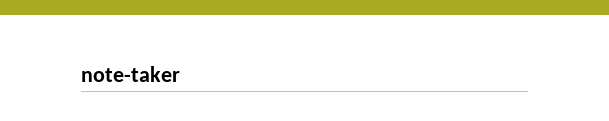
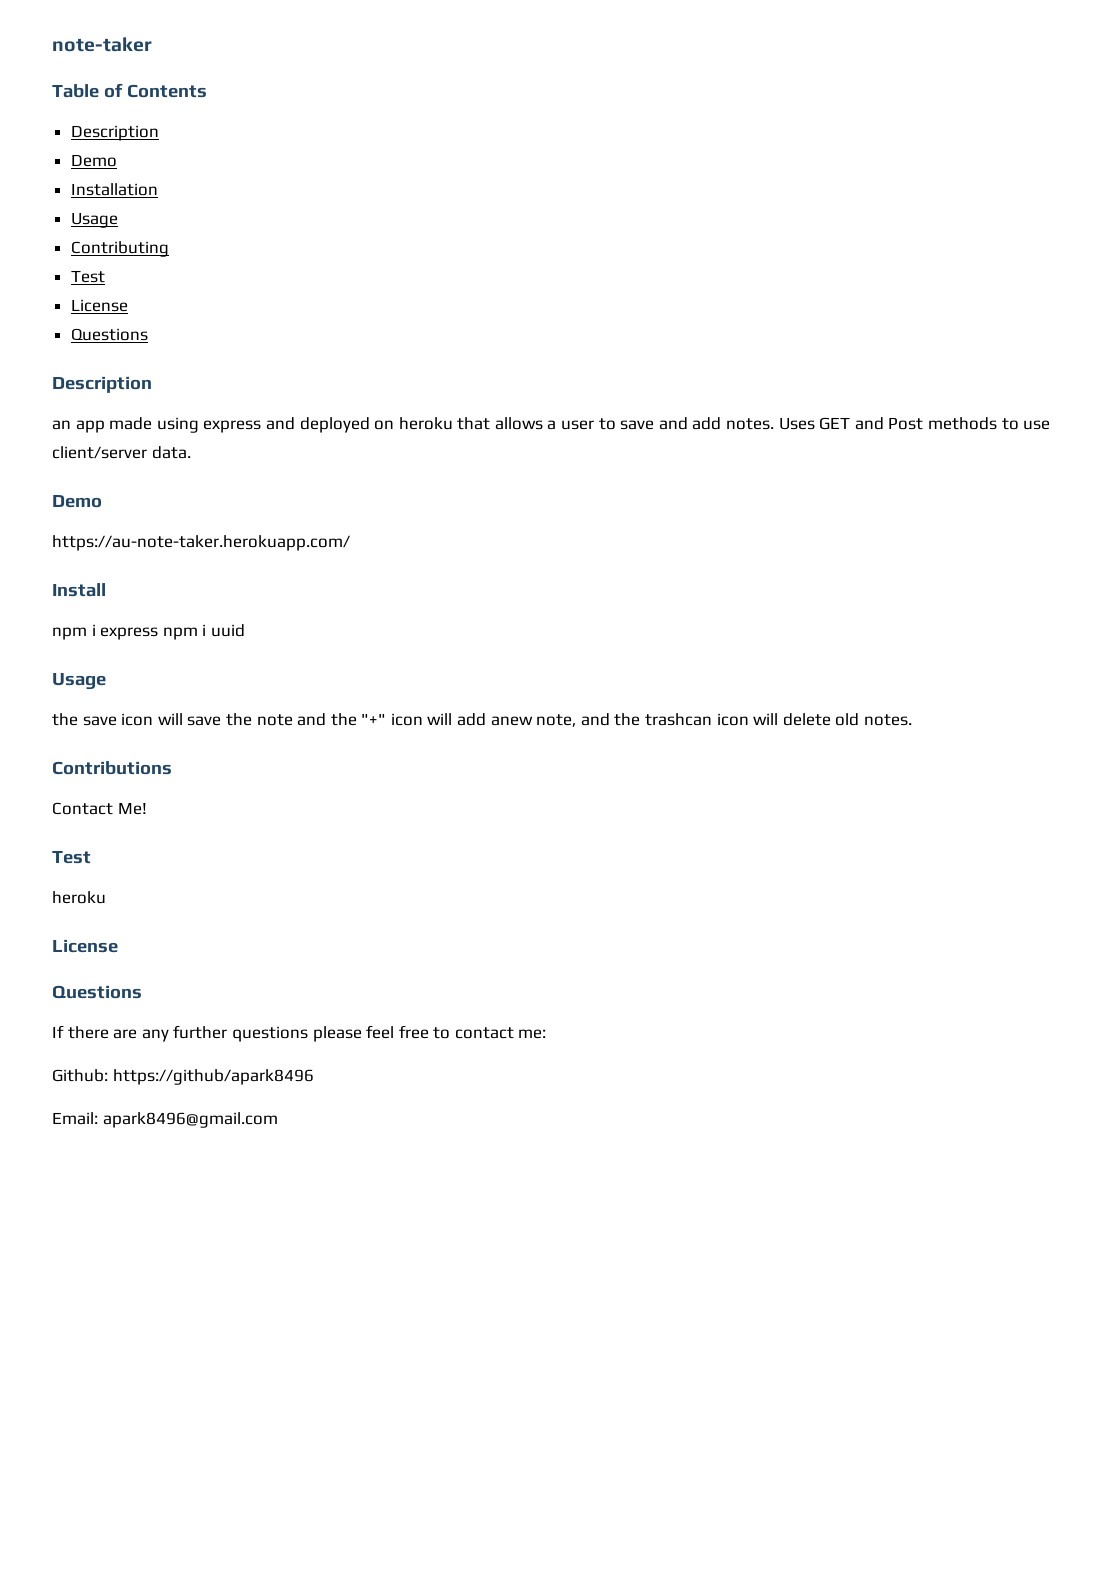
+ Table of Contents
+ Description
+ Demo
+ Installation
+ Usage
+ Contributing
+ Test
+ License
+ Questions
+ Description
+ an app made using express and deployed on heroku that allows a user to save and add notes. Uses GET and Post methods to use client/server data.
+ Demo
+ https://au-note-taker.herokuapp.com/
+ Install
+ npm i express npm i uuid
+ Usage
+ the save icon will save the note and the "+" icon will add anew note, and the trashcan icon will delete old notes.
+ Contributions
+ Contact Me!
+ Test
+ heroku
+ License
+ Questions
+ If there are any further questions please feel free to contact me:
+ Github: https://github/apark8496
+ Email: apark8496@gmail.com

